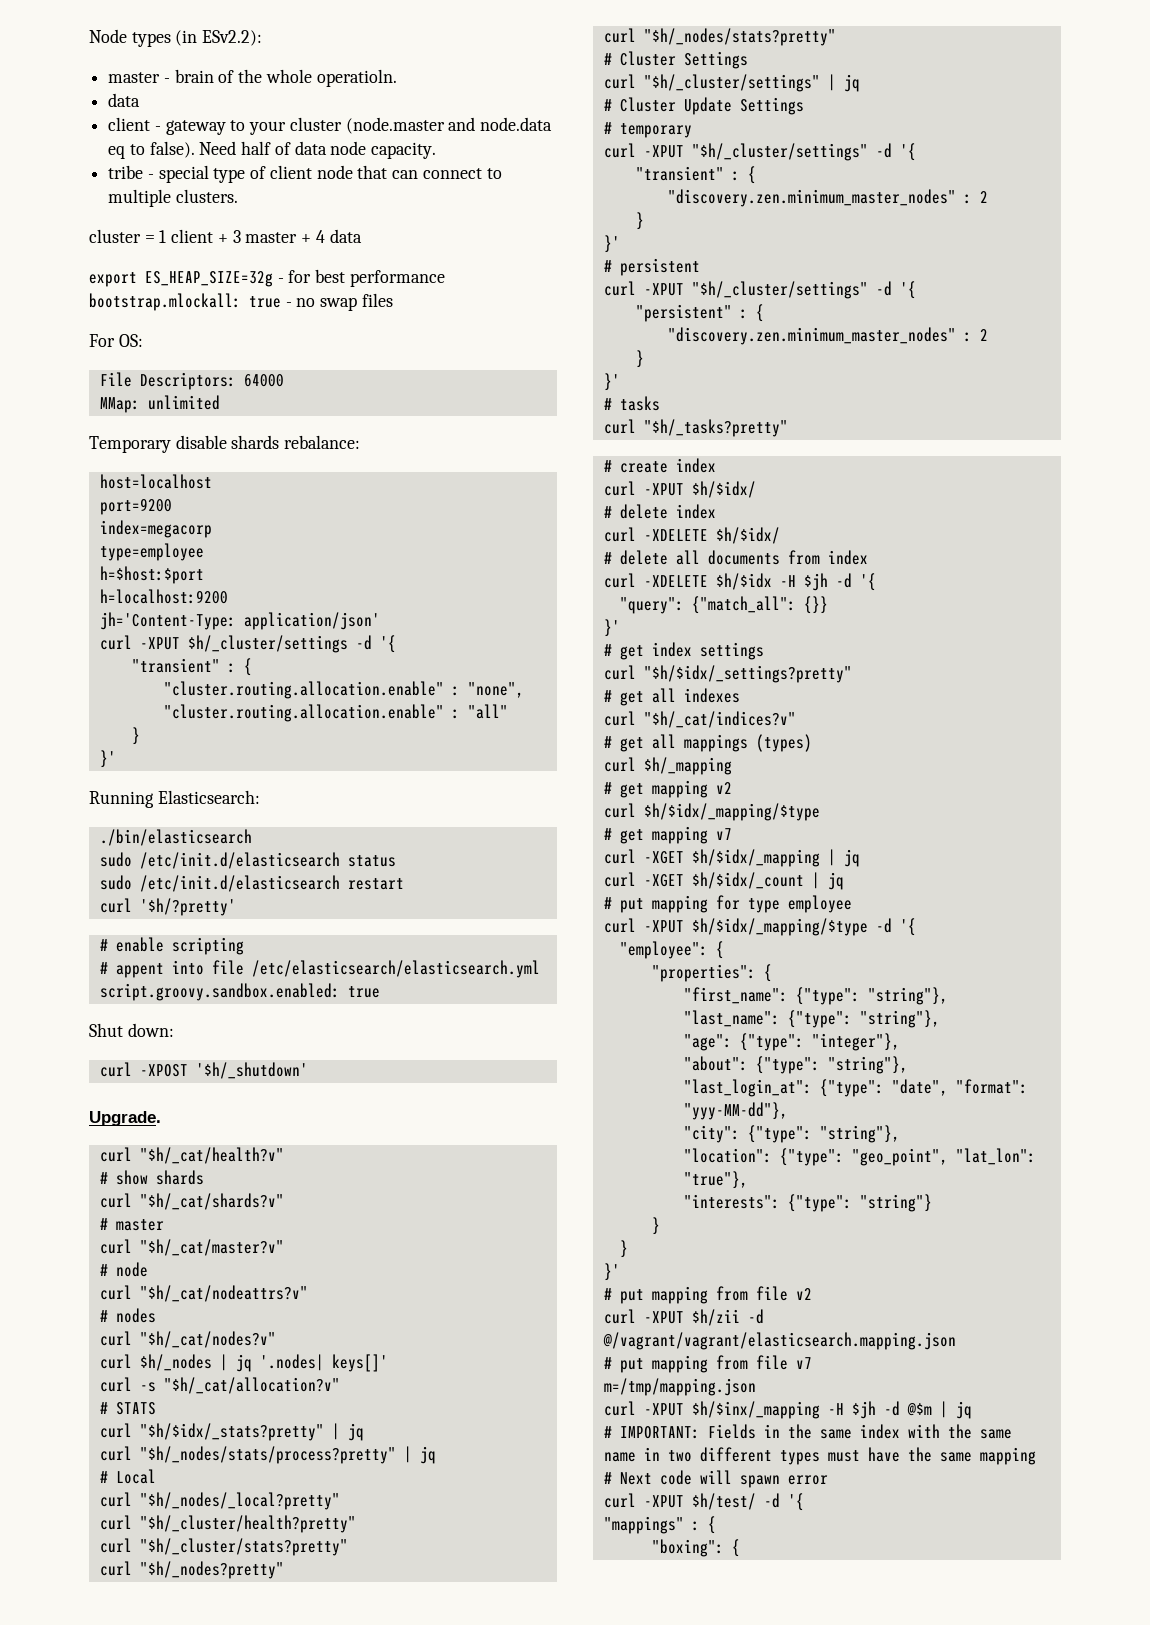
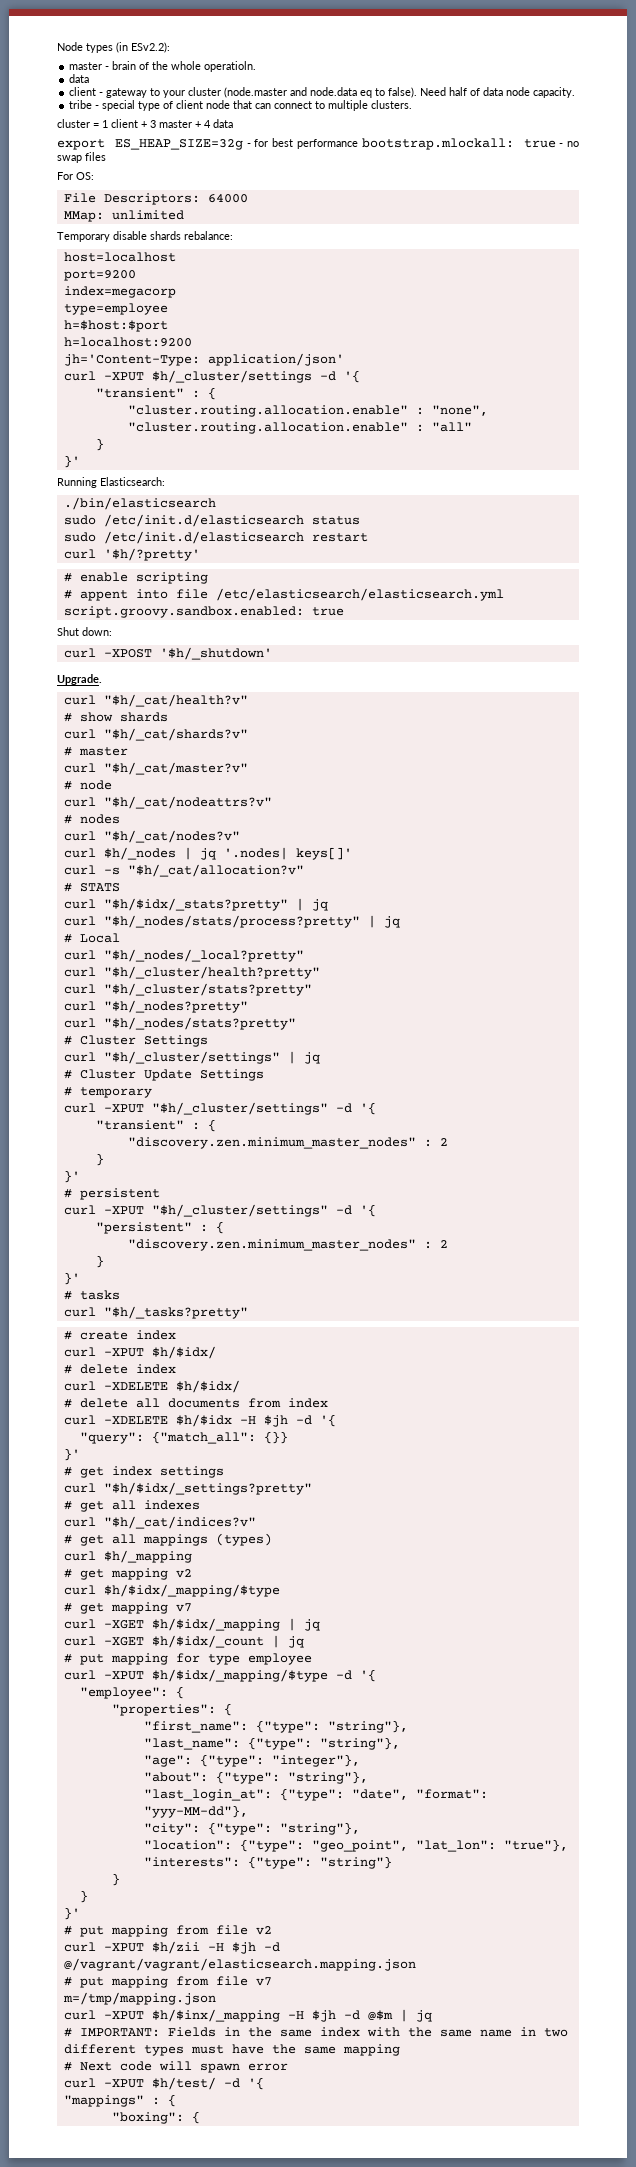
- curl -XPUT $h/zii -d @/vagrant/vagrant/elasticsearch.mapping.json
+ curl -XPUT $h/zii -H $jh -d @/vagrant/vagrant/elasticsearch.mapping.json

